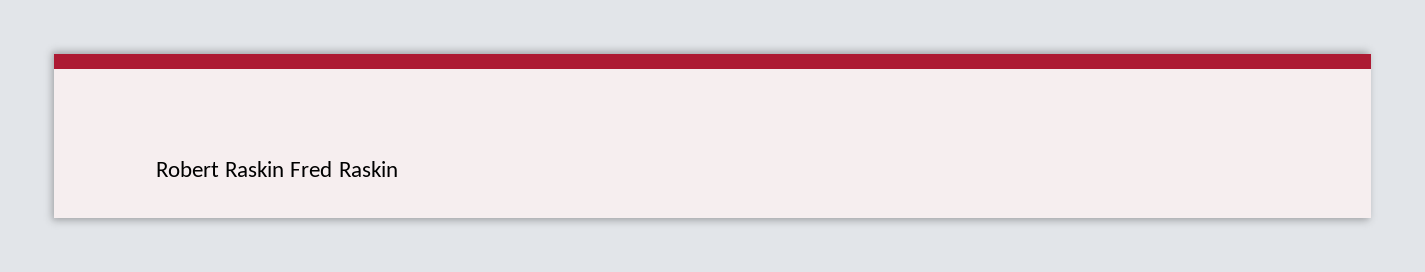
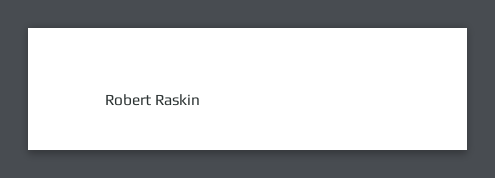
- Robert Raskin Fred Raskin
+ Robert Raskin

